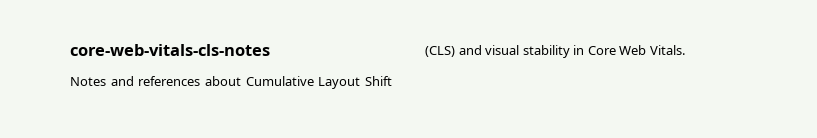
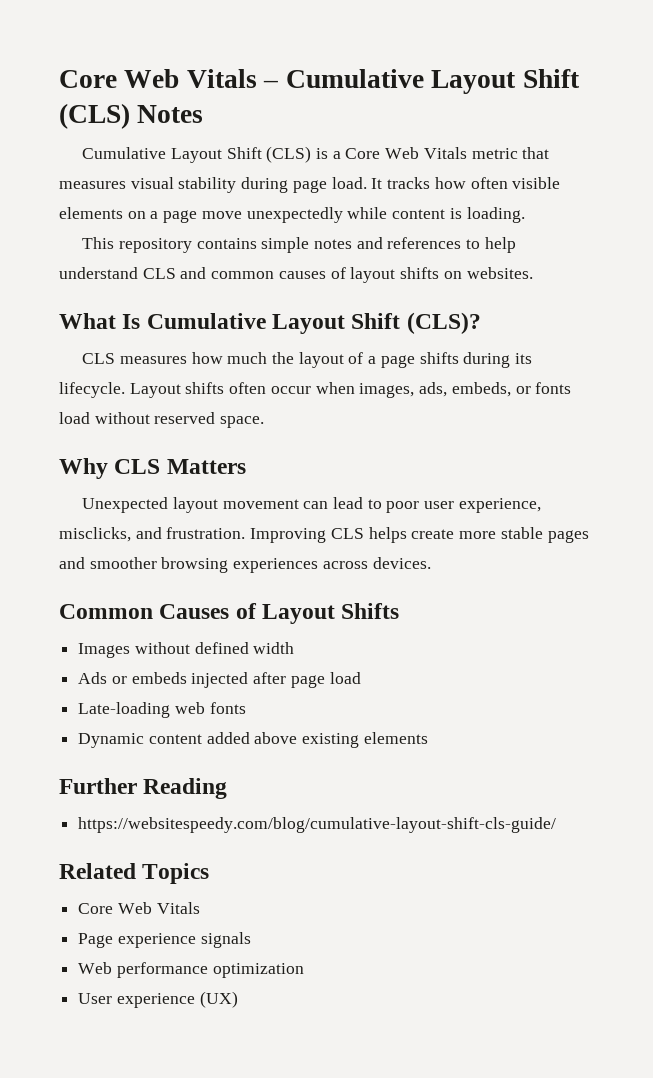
- core-web-vitals-cls-notes
- Notes and references about Cumulative Layout Shift (CLS) and visual stability in Core Web Vitals.
+ Core Web Vitals – Cumulative Layout Shift (CLS) Notes
+ Cumulative Layout Shift (CLS) is a Core Web Vitals metric that measures visual stability during page load. It tracks how often visible elements on a page move unexpectedly while content is loading.
+ This repository contains simple notes and references to help understand CLS and common causes of layout shifts on websites.
+ What Is Cumulative Layout Shift (CLS)?
+ CLS measures how much the layout of a page shifts during its lifecycle. Layout shifts often occur when images, ads, embeds, or fonts load without reserved space.
+ Why CLS Matters
+ Unexpected layout movement can lead to poor user experience, misclicks, and frustration. Improving CLS helps create more stable pages and smoother browsing experiences across devices.
+ Common Causes of Layout Shifts
+ Images without defined width
+ Ads or embeds injected after page load
+ Late-loading web fonts
+ Dynamic content added above existing elements
+ Further Reading
+ https://websitespeedy.com/blog/cumulative-layout-shift-cls-guide/
+ Related Topics
+ Core Web Vitals
+ Page experience signals
+ Web performance optimization
+ User experience (UX)

